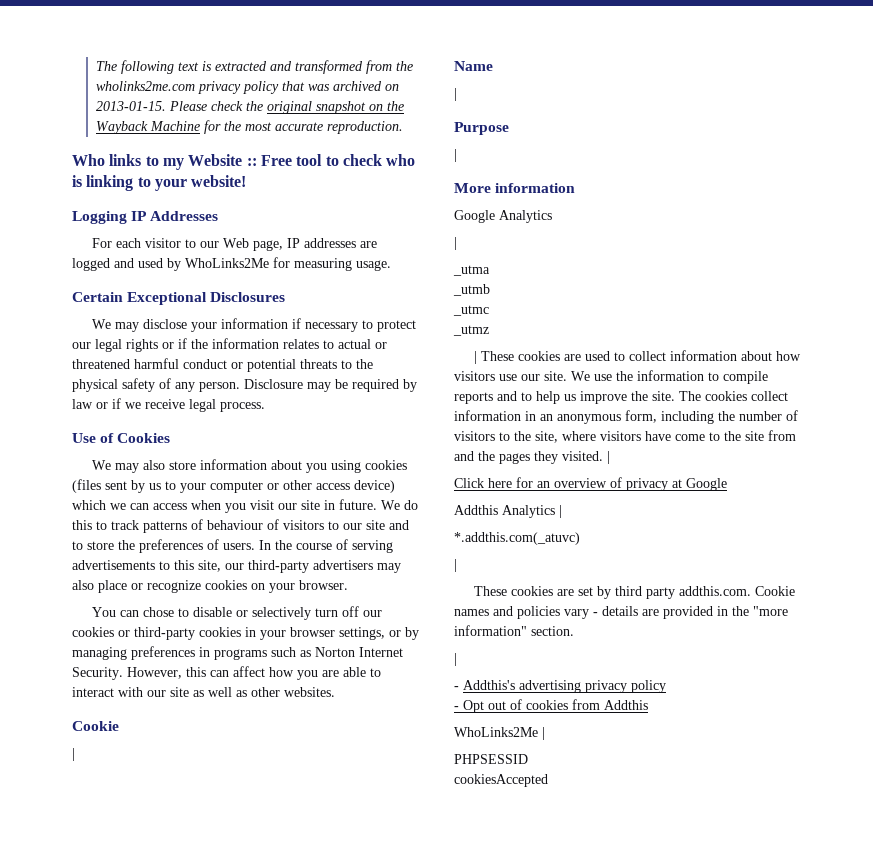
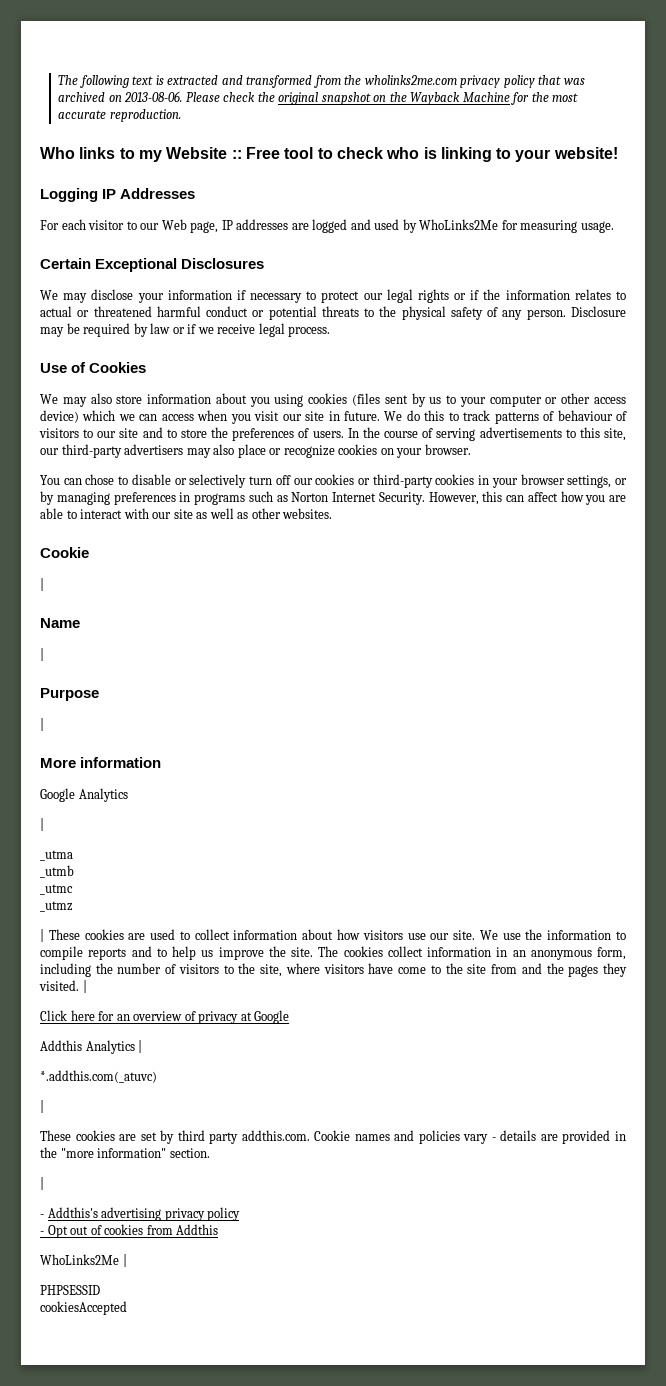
- The following text is extracted and transformed from the wholinks2me.com privacy policy that was archived on 2013-01-15.
+ The following text is extracted and transformed from the wholinks2me.com privacy policy that was archived on 2013-08-06.

